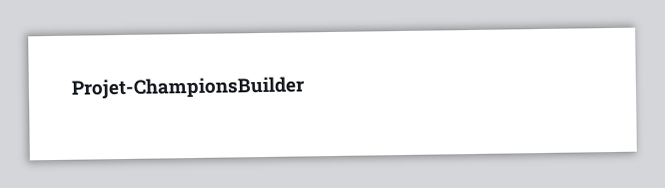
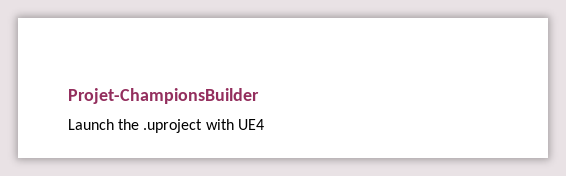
+ Launch the .uproject with UE4

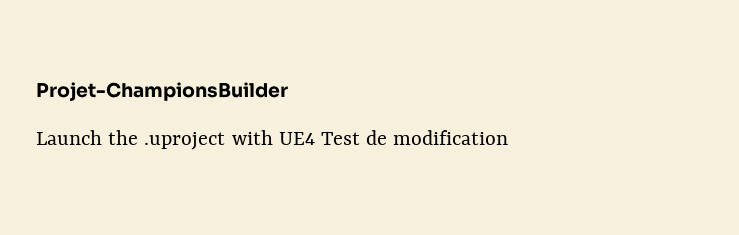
- Launch the .uproject with UE4
+ Launch the .uproject with UE4 Test de modification

